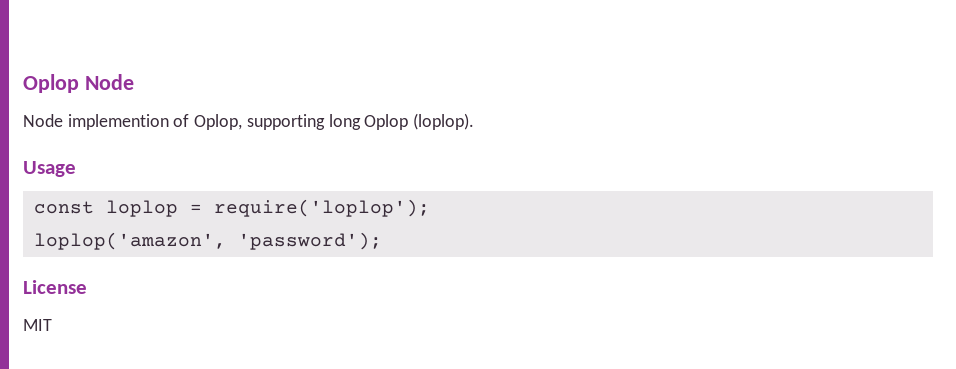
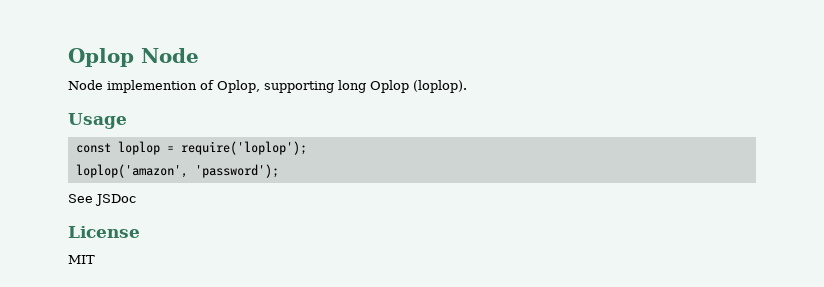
+ See JSDoc

